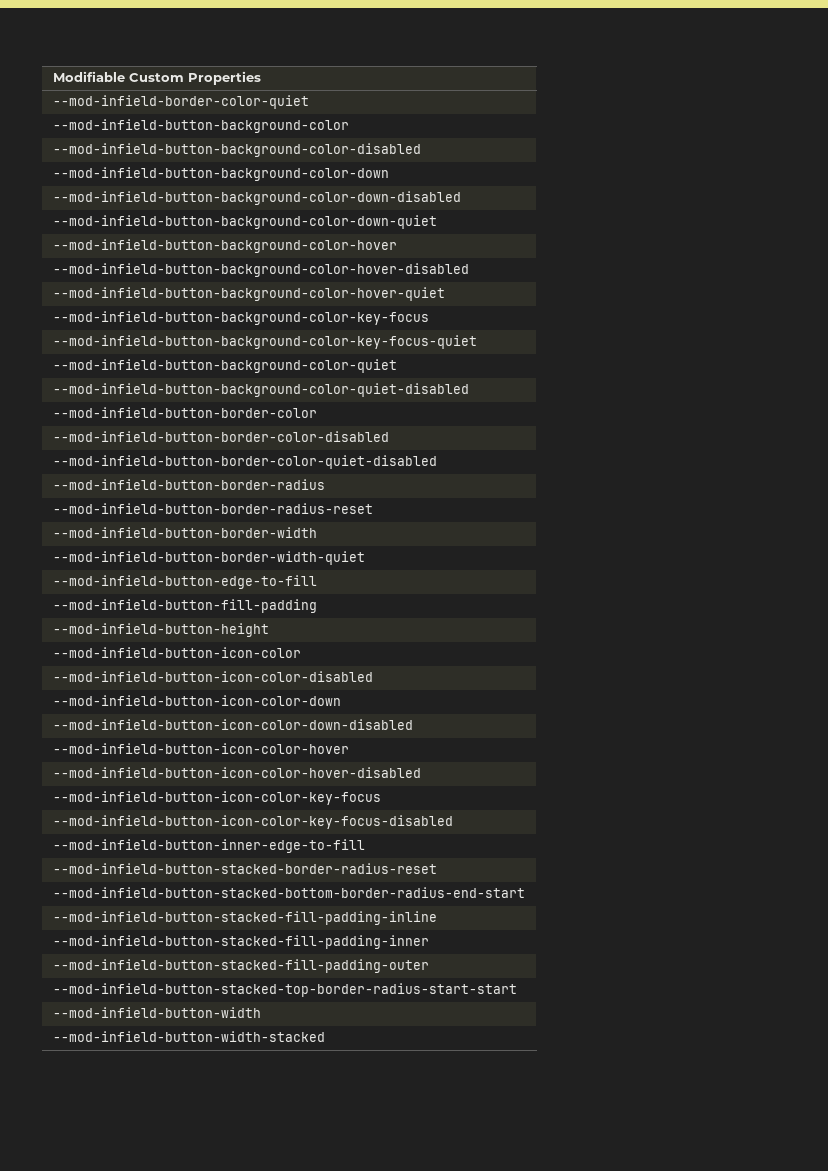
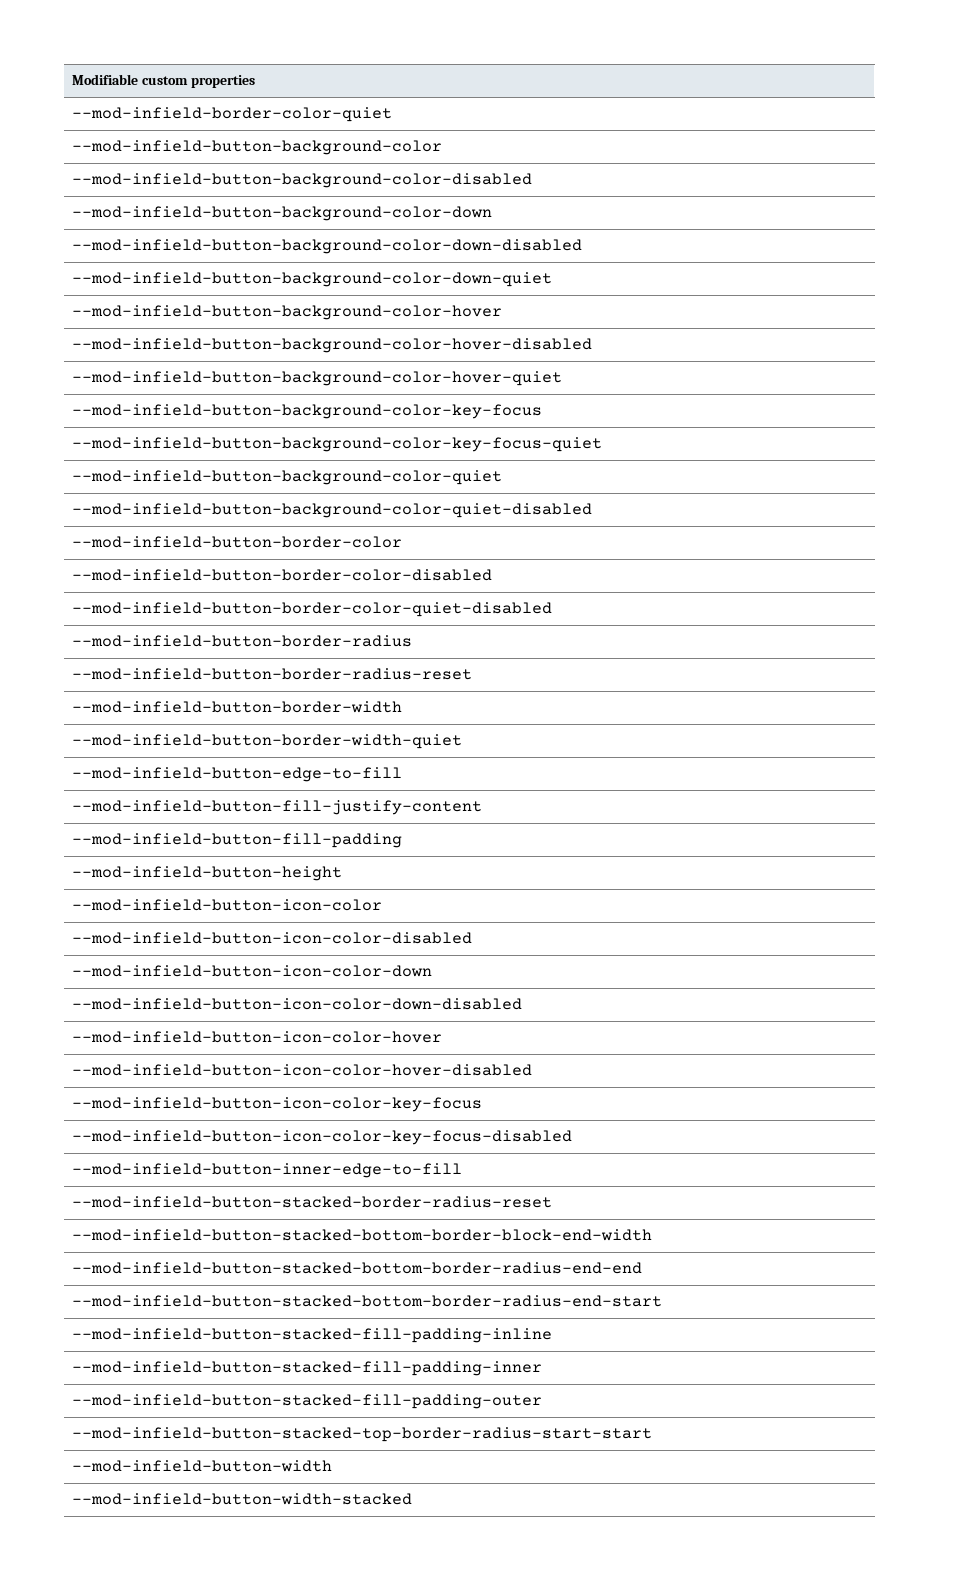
- Modifiable Custom Properties
+ Modifiable custom properties
+ --mod-infield-button-fill-justify-content
+ --mod-infield-button-stacked-bottom-border-block-end-width
+ --mod-infield-button-stacked-bottom-border-radius-end-end

